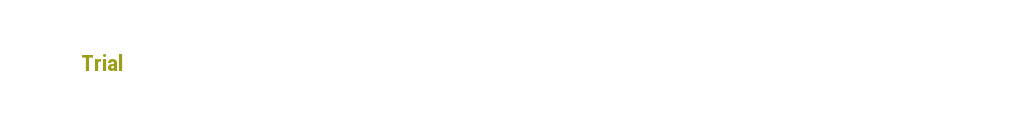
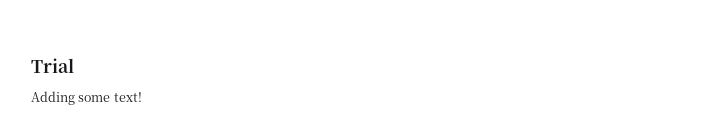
+ Adding some text!

